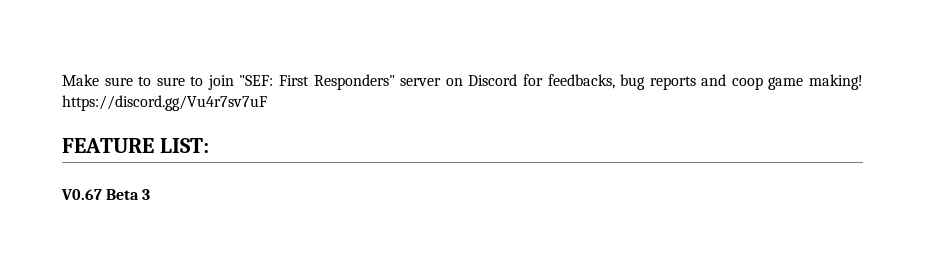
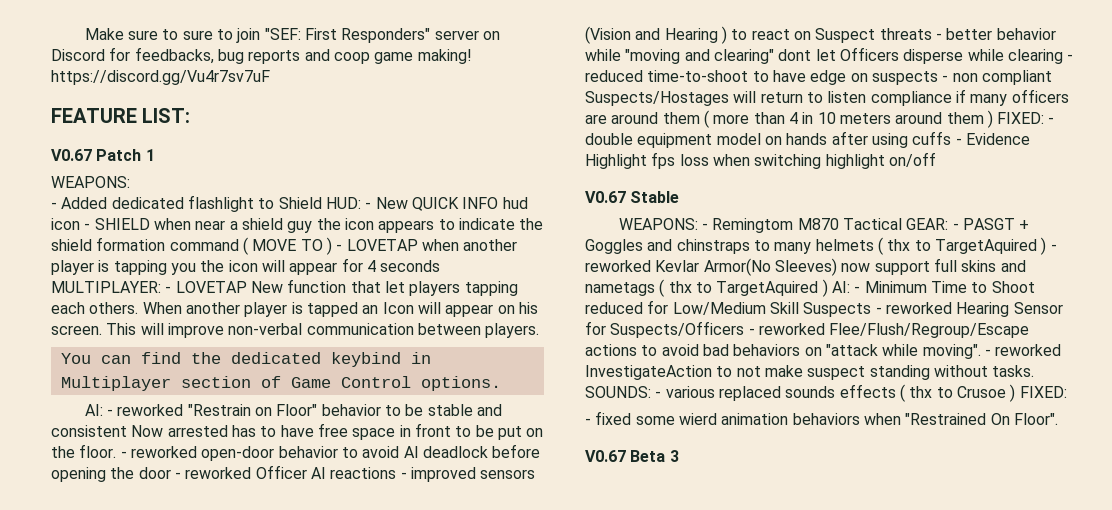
+ V0.67 Patch 1
+ WEAPONS:
+ - Added dedicated flashlight to Shield HUD: - New QUICK INFO hud icon - SHIELD when near a shield guy the icon appears to indicate the shield formation command ( MOVE TO ) - LOVETAP when another player is tapping you the icon will appear for 4 seconds MULTIPLAYER: - LOVETAP New function that let players tapping each others. When another player is tapped an Icon will appear on his screen. This will improve non-verbal communication between players.
+ You can find the dedicated keybind in Multiplayer section of Game Control options.
+ AI: - reworked "Restrain on Floor" behavior to be stable and consistent Now arrested has to have free space in front to be put on the floor. - reworked open-door behavior to avoid AI deadlock before opening the door - reworked Officer AI reactions - improved sensors (Vision and Hearing ) to react on Suspect threats - better behavior while "moving and clearing" dont let Officers disperse while clearing - reduced time-to-shoot to have edge on suspects - non compliant Suspects/Hostages will return to listen compliance if many officers are around them ( more than 4 in 10 meters around them ) FIXED: - double equipment model on hands after using cuffs - Evidence Highlight fps loss when switching highlight on/off
+ V0.67 Stable
+ WEAPONS: - Remingtom M870 Tactical GEAR: - PASGT + Goggles and chinstraps to many helmets ( thx to TargetAquired ) - reworked Kevlar Armor(No Sleeves) now support full skins and nametags ( thx to TargetAquired ) AI: - Minimum Time to Shoot reduced for Low/Medium Skill Suspects - reworked Hearing Sensor for Suspects/Officers - reworked Flee/Flush/Regroup/Escape actions to avoid bad behaviors on "attack while moving". - reworked InvestigateAction to not make suspect standing without tasks. SOUNDS: - various replaced sounds effects ( thx to Crusoe ) FIXED:
+ - fixed some wierd animation behaviors when "Restrained On Floor".

